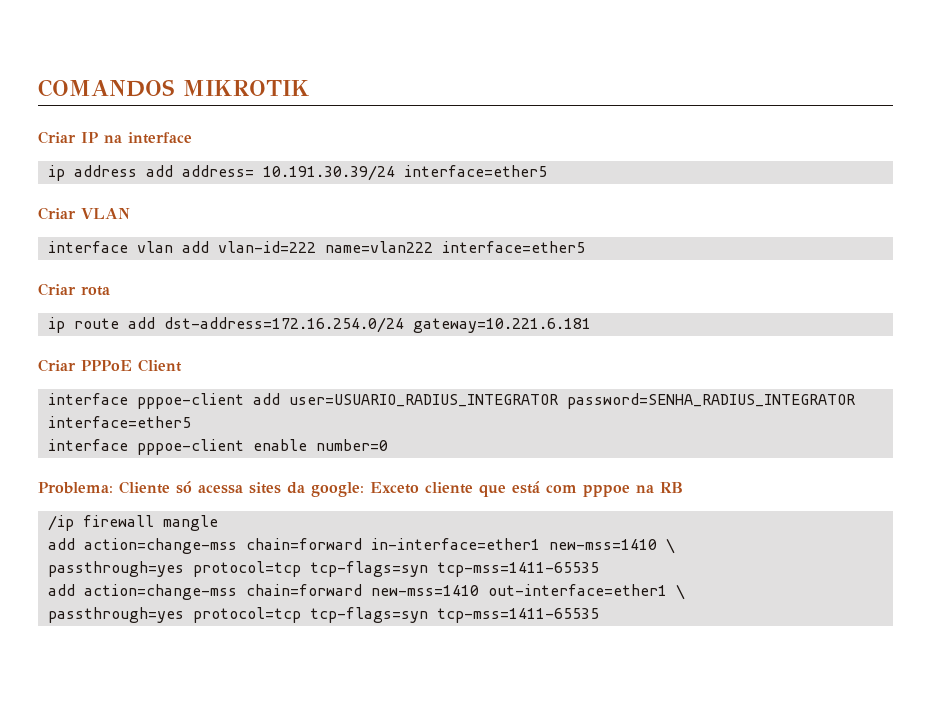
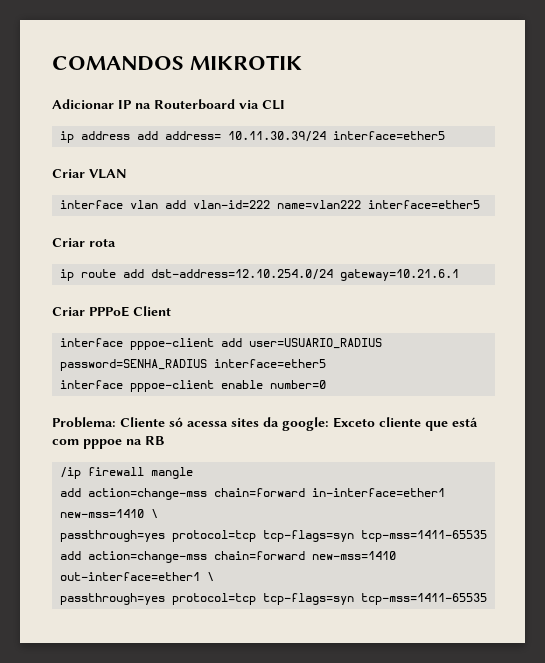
- Criar IP na interface
+ Adicionar IP na Routerboard via CLI
- ip address add address= 10.191.30.39/24 interface=ether5
+ ip address add address= 10.11.30.39/24 interface=ether5
- ip route add dst-address=172.16.254.0/24 gateway=10.221.6.181
+ ip route add dst-address=12.10.254.0/24 gateway=10.21.6.1
- interface pppoe-client add user=USUARIO_RADIUS_INTEGRATOR password=SENHA_RADIUS_INTEGRATOR interface=ether5
+ interface pppoe-client add user=USUARIO_RADIUS password=SENHA_RADIUS interface=ether5

